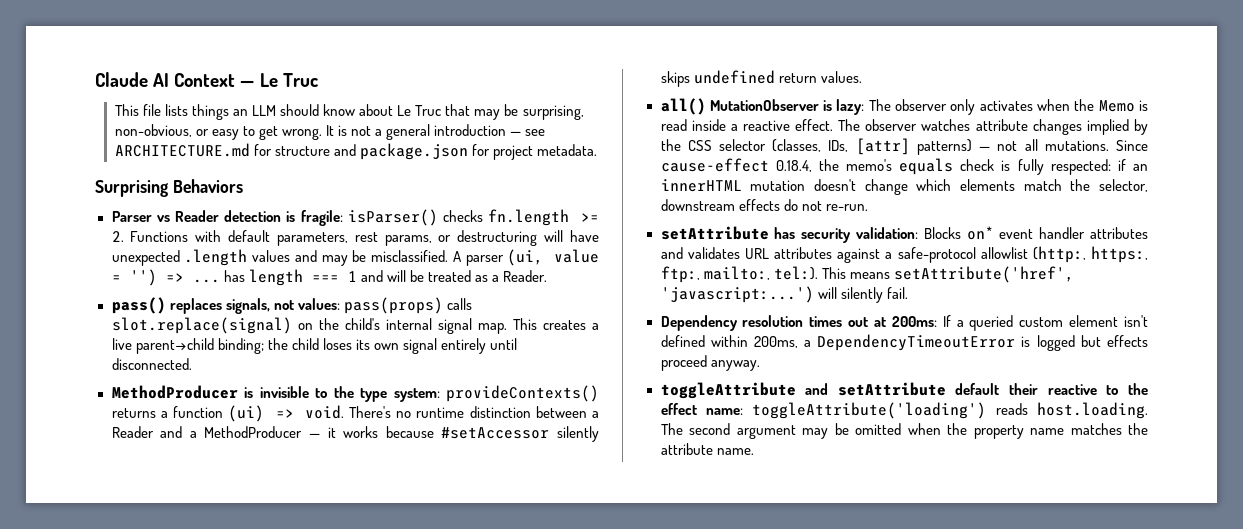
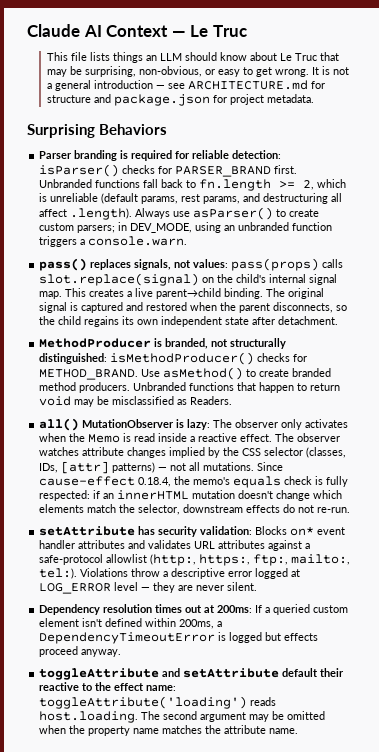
- Parser vs Reader detection is fragile: isParser() checks fn.length >= 2. Functions with default parameters, rest params, or destructuring will have unexpected .length values and may be misclassified. A parser (ui, value = '') => ... has length === 1 and will be treated as a Reader.
+ Parser branding is required for reliable detection: isParser() checks for PARSER_BRAND first. Unbranded functions fall back to fn.length >= 2, which is unreliable (default params, rest params, and destructuring all affect .length). Always use asParser() to create custom parsers; in DEV_MODE, using an unbranded function triggers a console.warn.
- This creates a live parent→child binding; the child loses its own signal entirely until disconnected.
- MethodProducer is invisible to the type system: provideContexts() returns a function (ui) => void. There's no runtime distinction between a Reader and a MethodProducer — it works because #setAccessor silently skips undefined return values.
+ This creates a live parent→child binding. The original signal is captured and restored when the parent disconnects, so the child regains its own independent state after detachment.
+ MethodProducer is branded, not structurally distinguished: isMethodProducer() checks for METHOD_BRAND. Use asMethod() to create branded method producers. Unbranded functions that happen to return void may be misclassified as Readers.
- This means setAttribute('href', 'javascript:...') will silently fail.
+ Violations throw a descriptive error logged at LOG_ERROR level — they are never silent.

